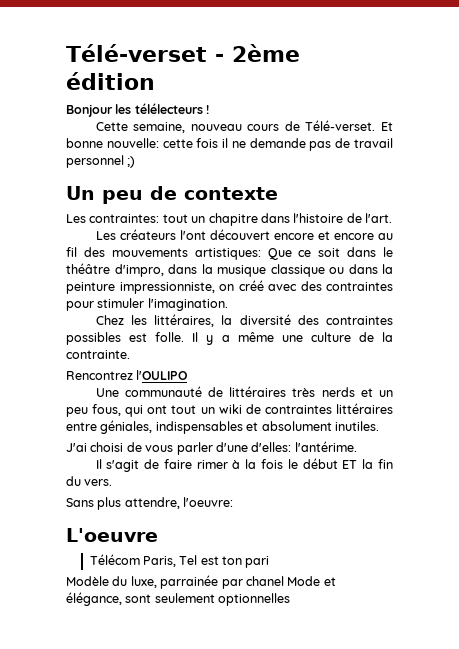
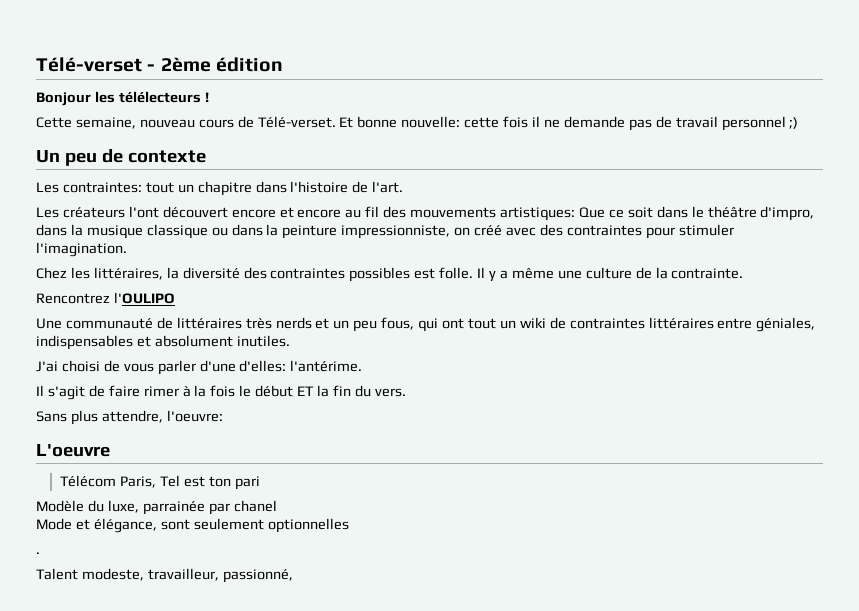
- Modèle du luxe, parrainée par chanel Mode et élégance, sont seulement optionnelles
+ Modèle du luxe, parrainée par chanel
+ Mode et élégance, sont seulement optionnelles
+ .
+ Talent modeste, travailleur, passionné,

